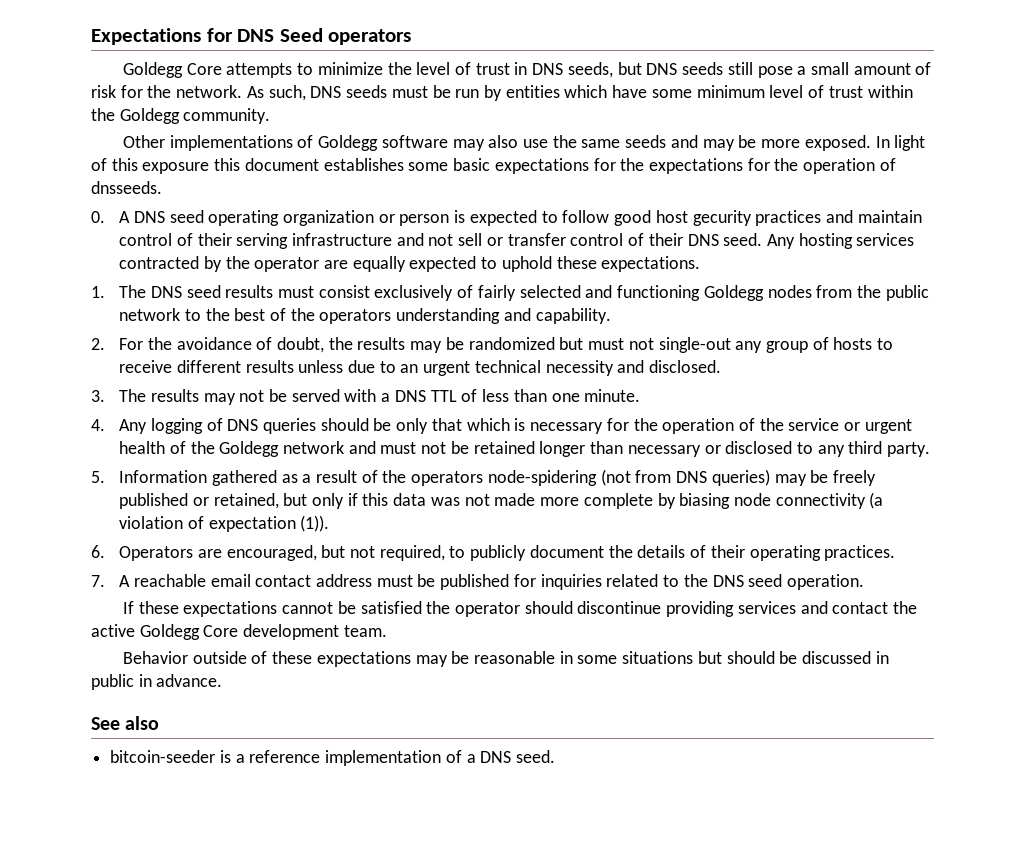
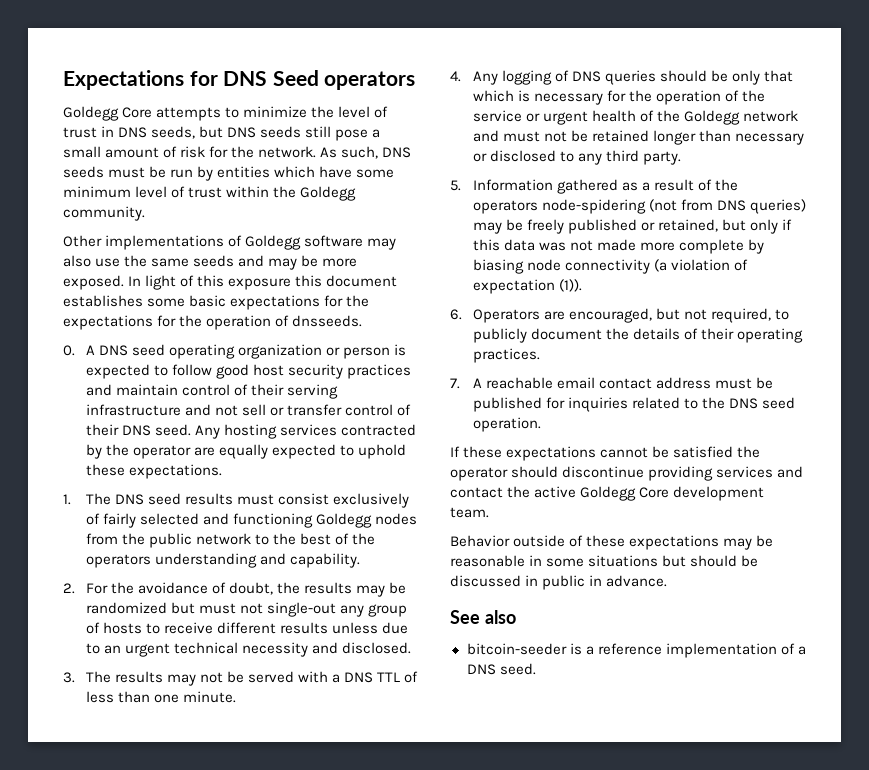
- 0. A DNS seed operating organization or person is expected to follow good host gecurity practices and maintain control of their serving infrastructure and not sell or transfer control of their DNS seed.
+ 0. A DNS seed operating organization or person is expected to follow good host security practices and maintain control of their serving infrastructure and not sell or transfer control of their DNS seed.

